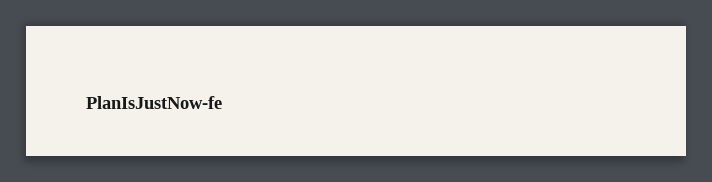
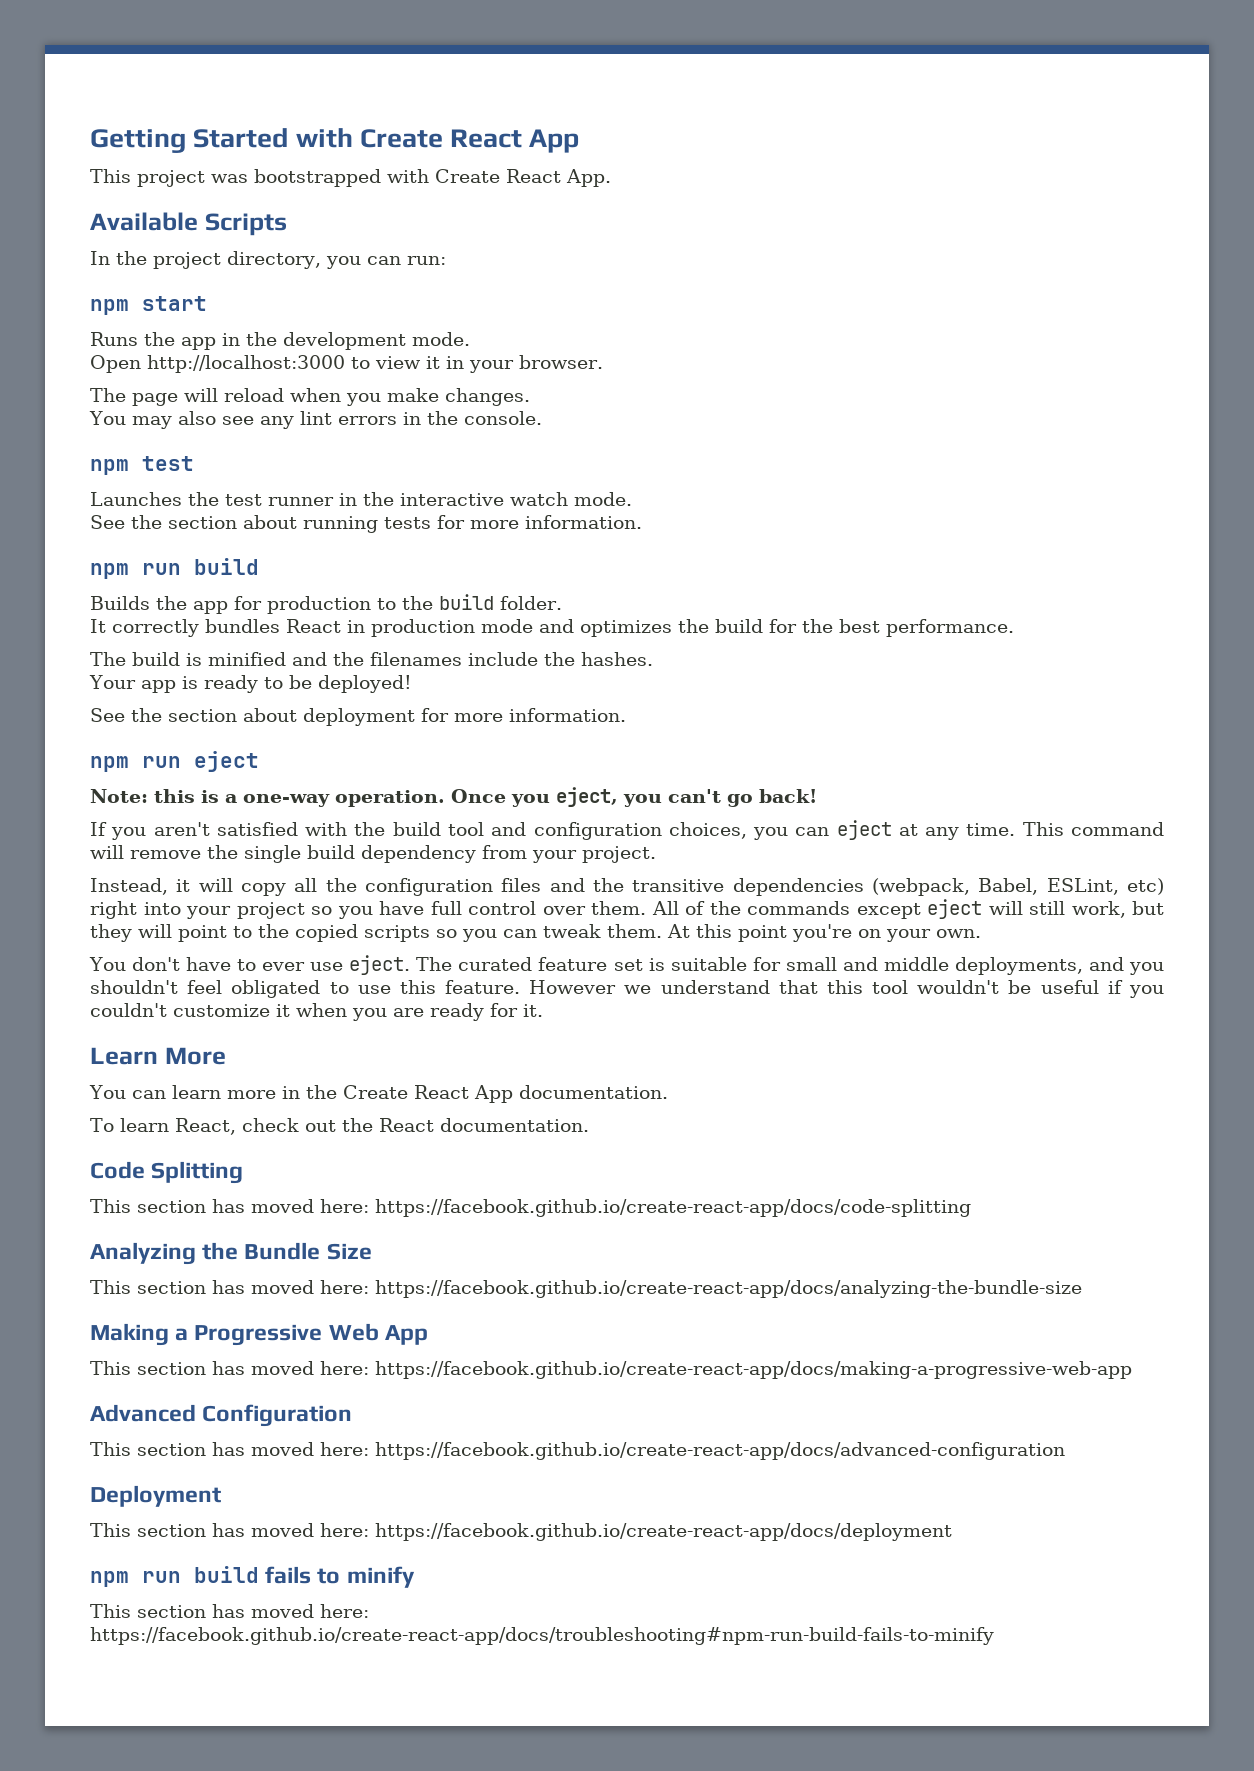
- PlanIsJustNow-fe
+ Getting Started with Create React App
+ This project was bootstrapped with Create React App.
+ Available Scripts
+ In the project directory, you can run:
+ npm start
+ Runs the app in the development mode.
+ Open http://localhost:3000 to view it in your browser.
+ The page will reload when you make changes.
+ You may also see any lint errors in the console.
+ npm test
+ Launches the test runner in the interactive watch mode.
+ See the section about running tests for more information.
+ npm run build
+ Builds the app for production to the build folder.
+ It correctly bundles React in production mode and optimizes the build for the best performance.
+ The build is minified and the filenames include the hashes.
+ Your app is ready to be deployed!
+ See the section about deployment for more information.
+ npm run eject
+ Note: this is a one-way operation. Once you eject, you can't go back!
+ If you aren't satisfied with the build tool and configuration choices, you can eject at any time. This command will remove the single build dependency from your project.
+ Instead, it will copy all the configuration files and the transitive dependencies (webpack, Babel, ESLint, etc) right into your project so you have full control over them. All of the commands except eject will still work, but they will point to the copied scripts so you can tweak them. At this point you're on your own.
+ You don't have to ever use eject. The curated feature set is suitable for small and middle deployments, and you shouldn't feel obligated to use this feature. However we understand that this tool wouldn't be useful if you couldn't customize it when you are ready for it.
+ Learn More
+ You can learn more in the Create React App documentation.
+ To learn React, check out the React documentation.
+ Code Splitting
+ This section has moved here: https://facebook.github.io/create-react-app/docs/code-splitting
+ Analyzing the Bundle Size
+ This section has moved here: https://facebook.github.io/create-react-app/docs/analyzing-the-bundle-size
+ Making a Progressive Web App
+ This section has moved here: https://facebook.github.io/create-react-app/docs/making-a-progressive-web-app
+ Advanced Configuration
+ This section has moved here: https://facebook.github.io/create-react-app/docs/advanced-configuration
+ Deployment
+ This section has moved here: https://facebook.github.io/create-react-app/docs/deployment
+ npm run build fails to minify
+ This section has moved here: https://facebook.github.io/create-react-app/docs/troubleshooting#npm-run-build-fails-to-minify

